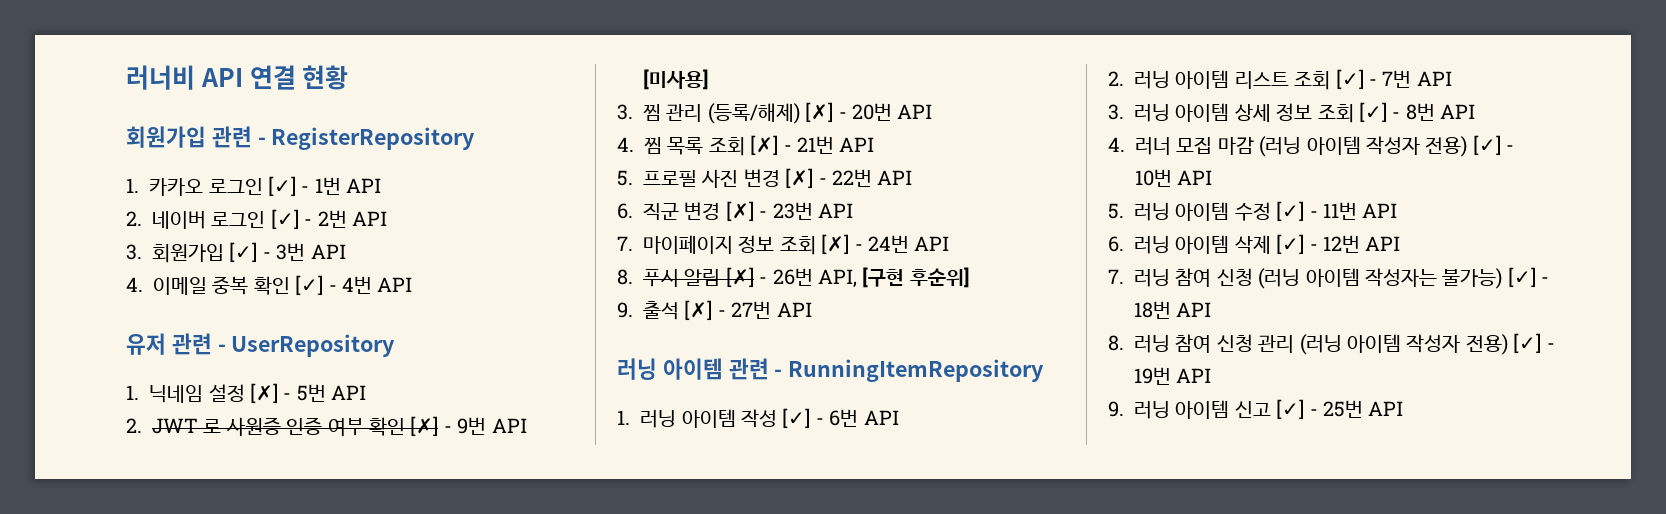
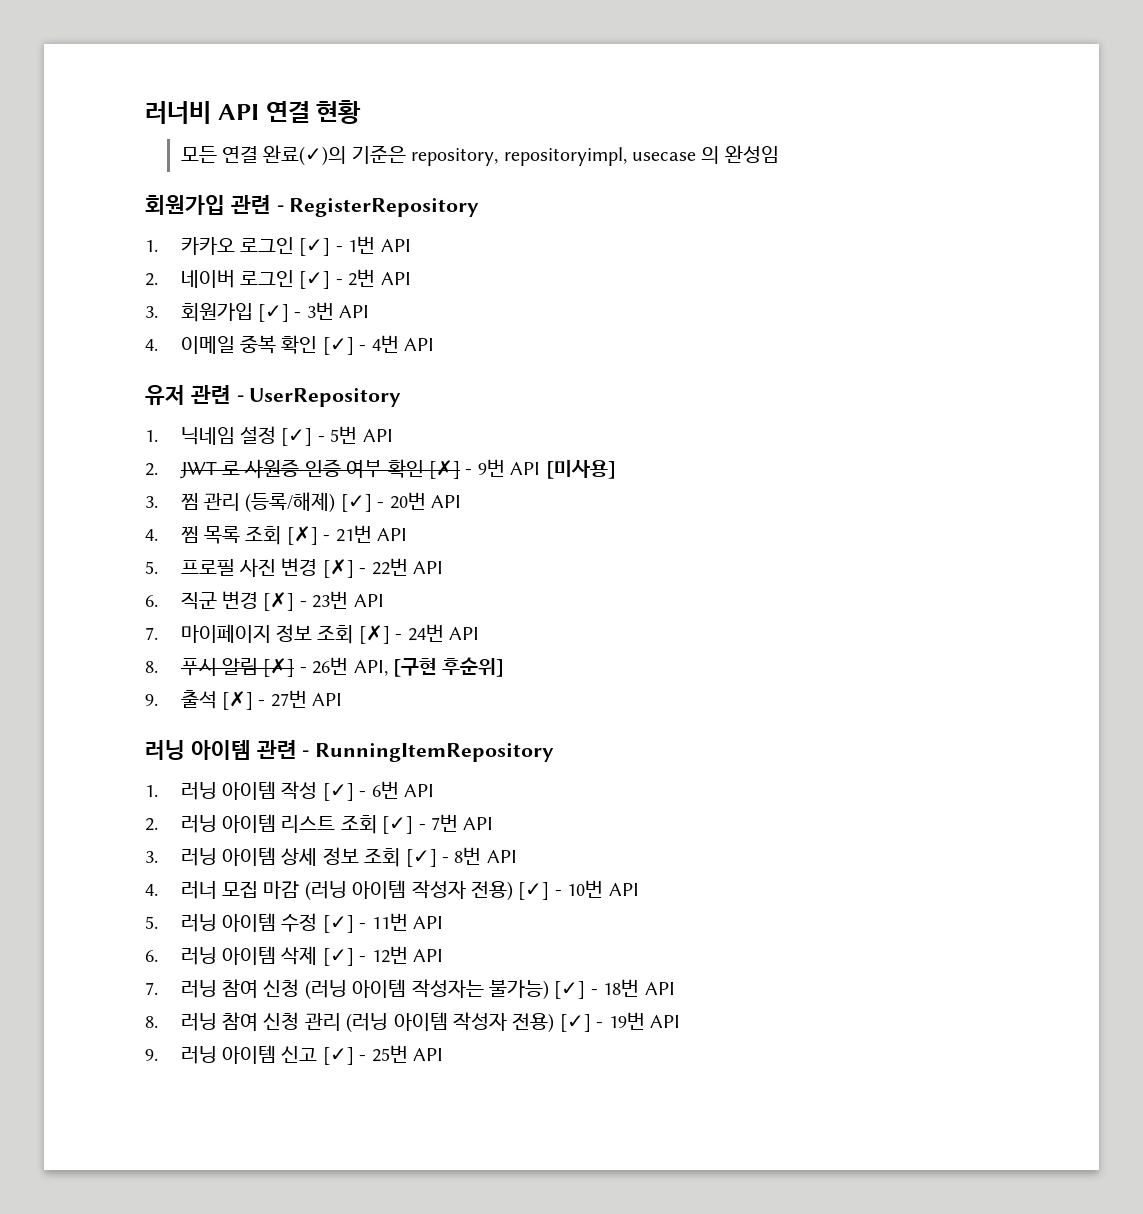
+ 모든 연결 완료(✓)의 기준은 repository, repositoryimpl, usecase 의 완성임
- 1. 닉네임 설정 [✗] - 5번 API
+ 1. 닉네임 설정 [✓] - 5번 API
- 3. 찜 관리 (등록/해제) [✗] - 20번 API
+ 3. 찜 관리 (등록/해제) [✓] - 20번 API

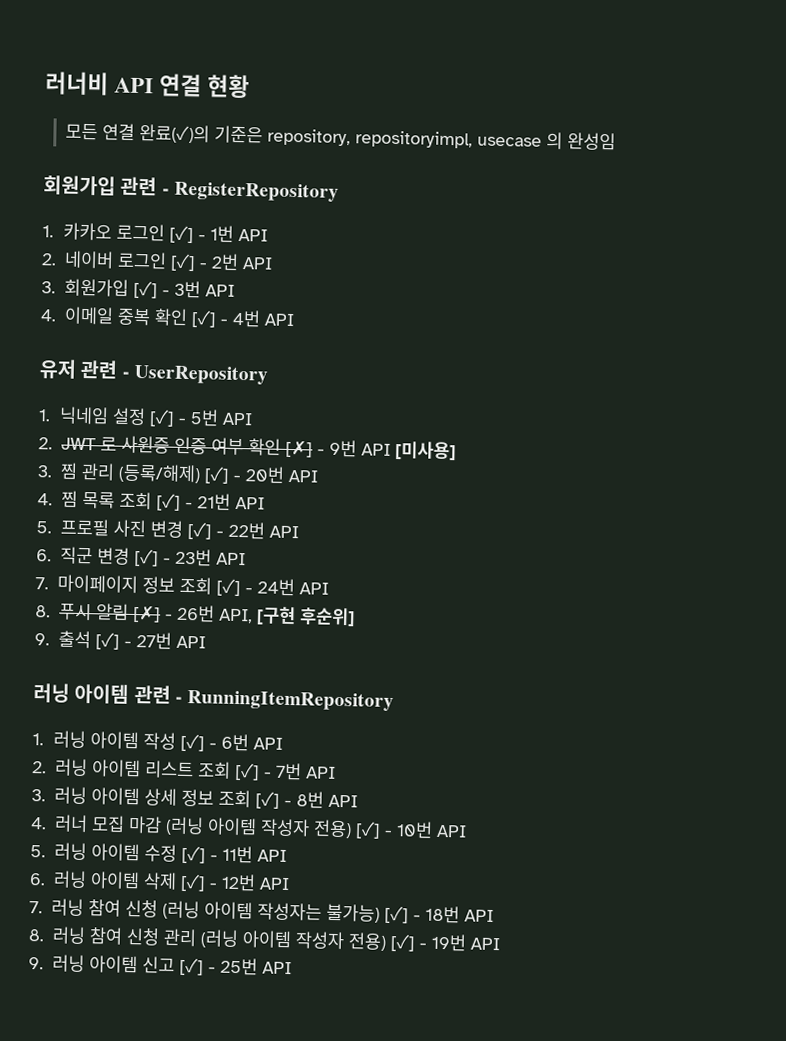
- 4. 찜 목록 조회 [✗] - 21번 API
+ 4. 찜 목록 조회 [✓] - 21번 API
- 5. 프로필 사진 변경 [✗] - 22번 API
+ 5. 프로필 사진 변경 [✓] - 22번 API
- 6. 직군 변경 [✗] - 23번 API
+ 6. 직군 변경 [✓] - 23번 API
- 7. 마이페이지 정보 조회 [✗] - 24번 API
+ 7. 마이페이지 정보 조회 [✓] - 24번 API
- 9. 출석 [✗] - 27번 API
+ 9. 출석 [✓] - 27번 API

